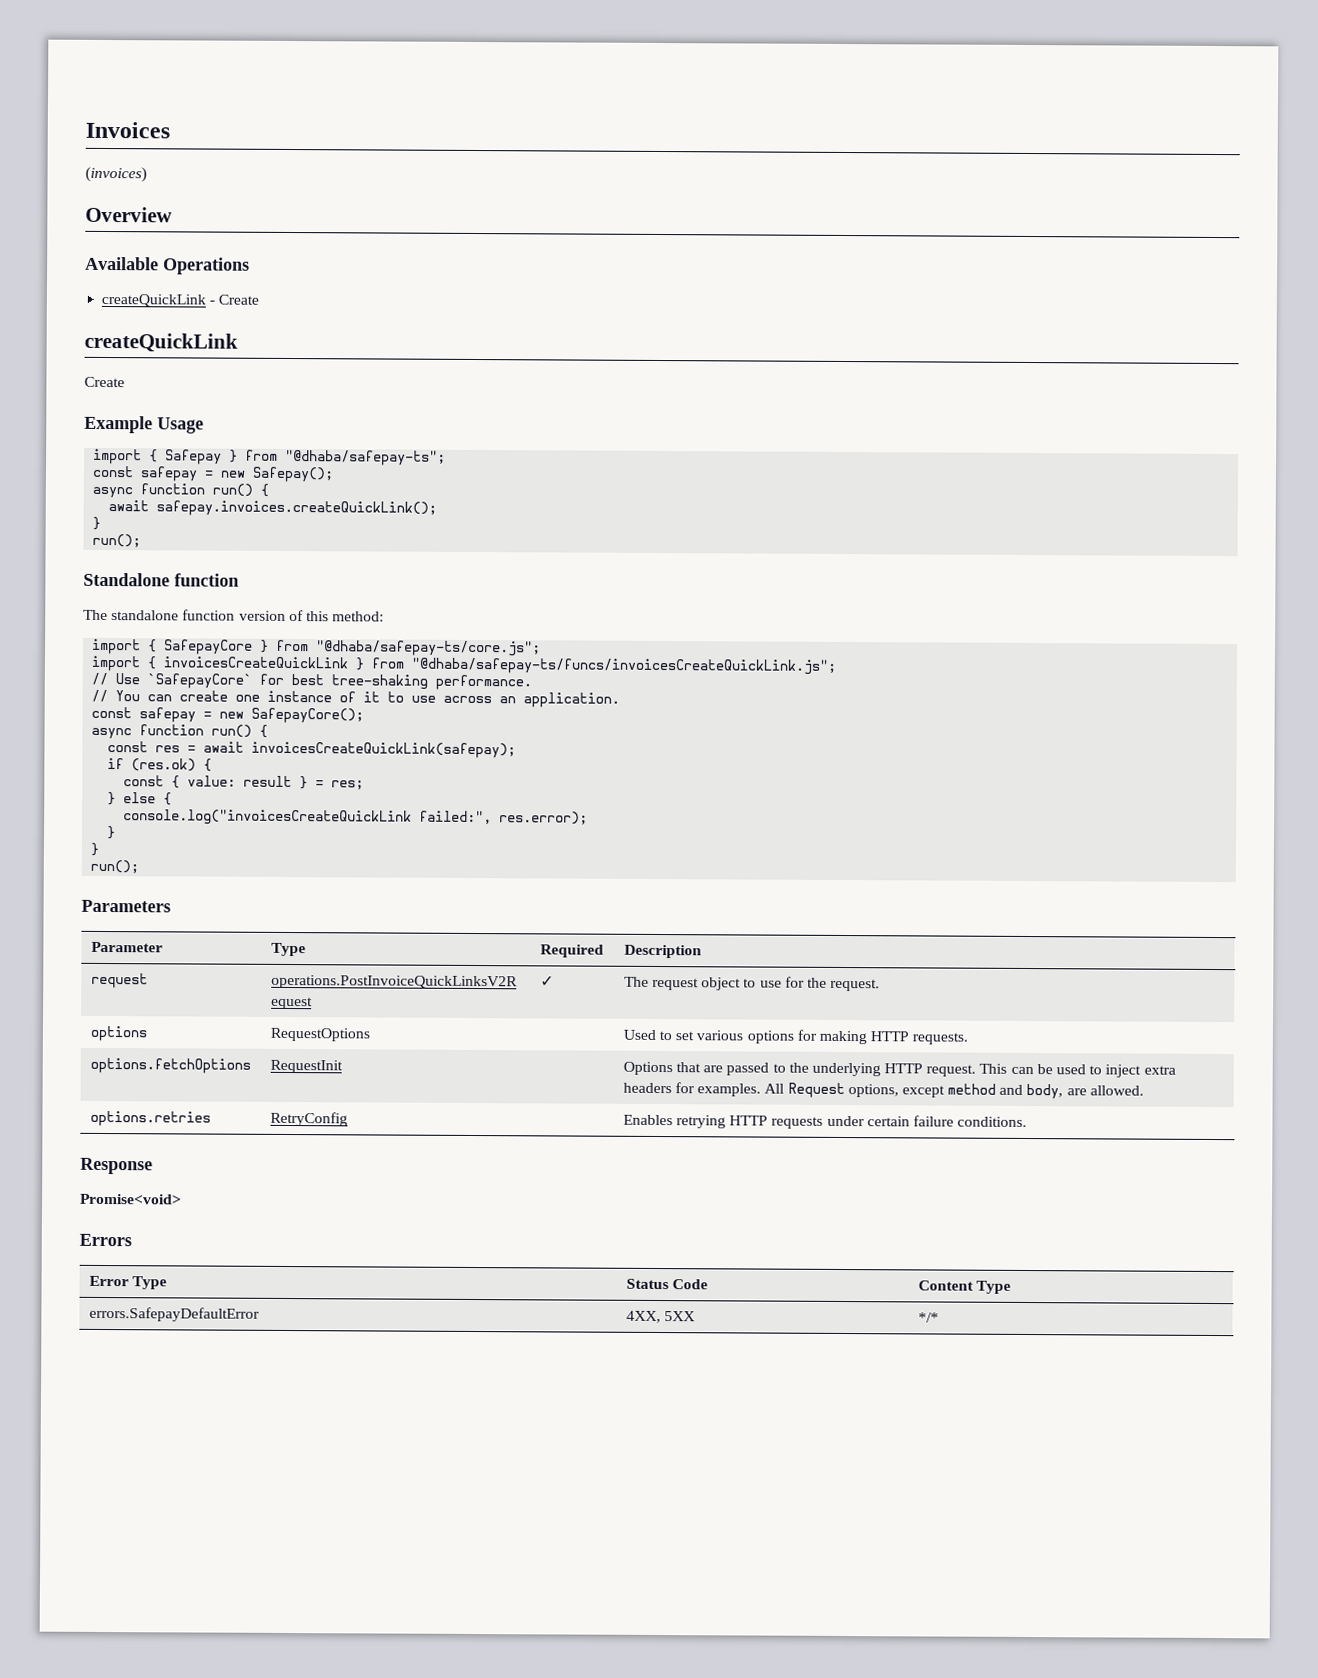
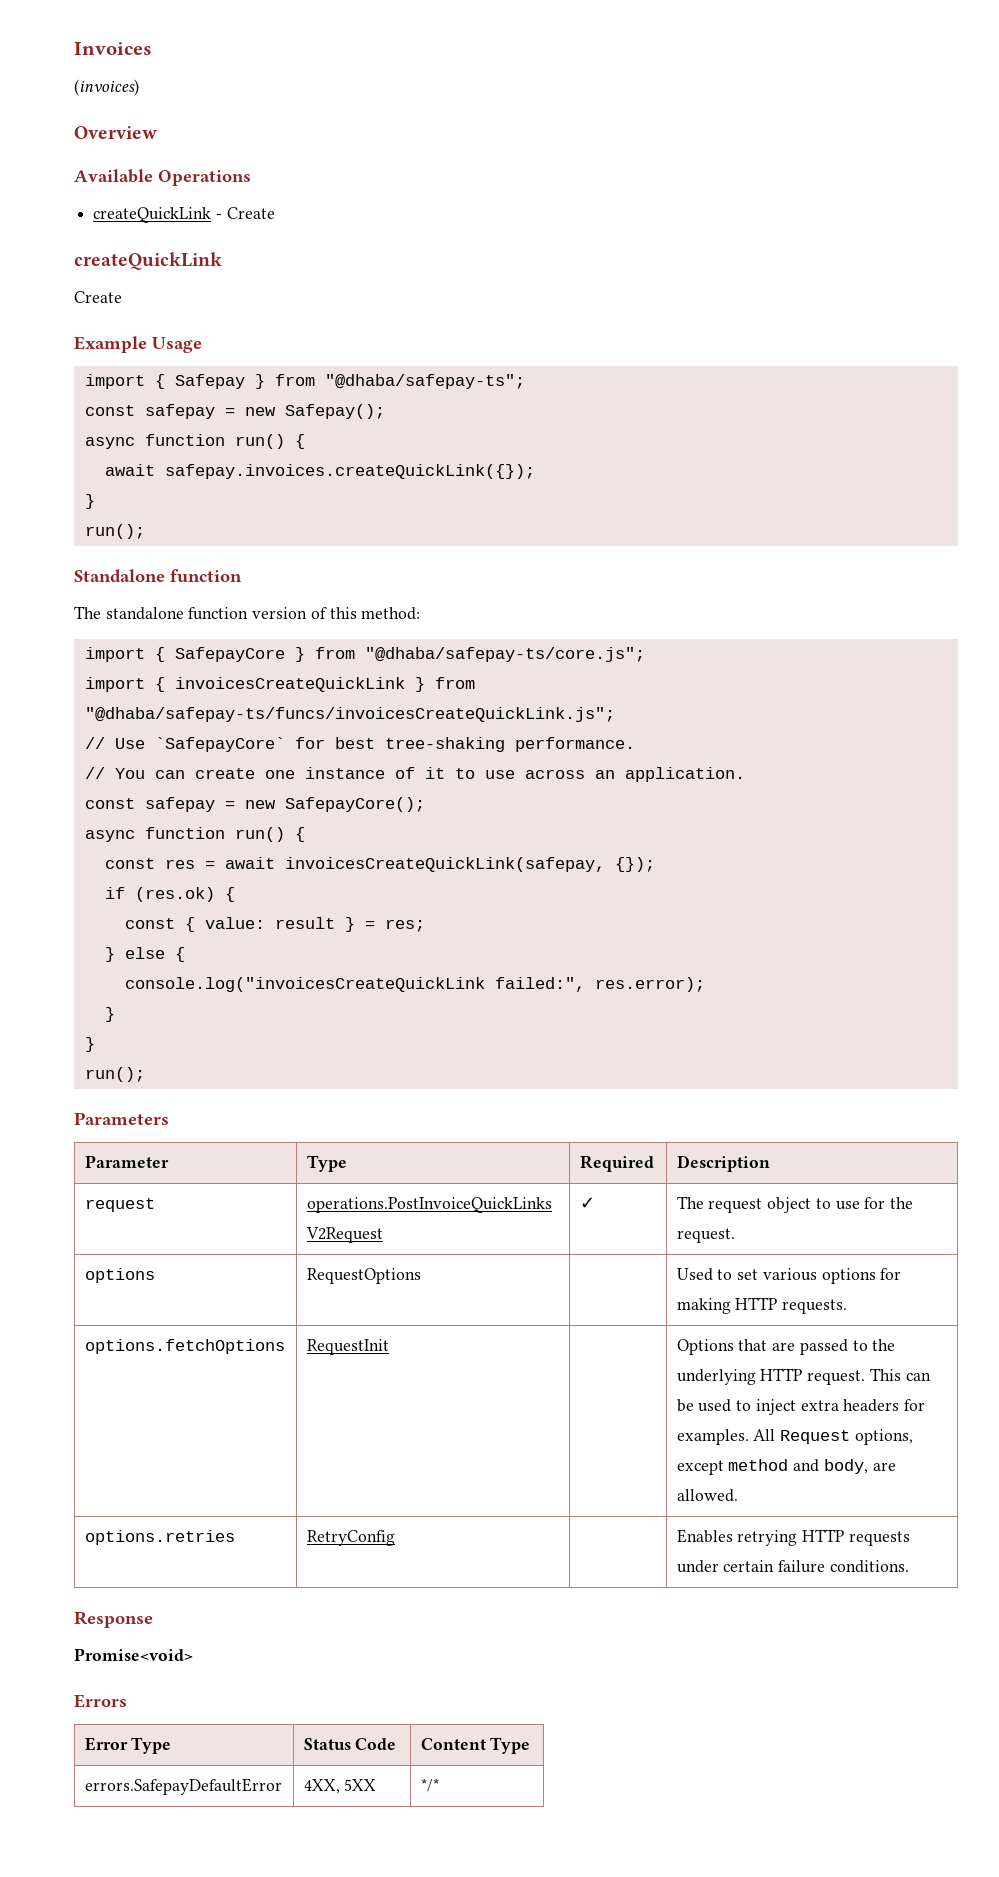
- await safepay.invoices.createQuickLink();
+ await safepay.invoices.createQuickLink({});
- const res = await invoicesCreateQuickLink(safepay);
+ const res = await invoicesCreateQuickLink(safepay, {});

